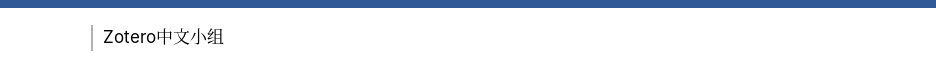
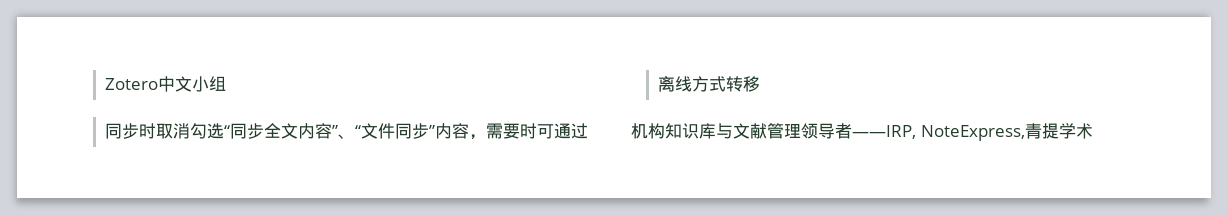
+ 同步时取消勾选“同步全文内容”、“文件同步”内容，需要时可通过离线方式转移
+ 机构知识库与文献管理领导者——IRP, NoteExpress,青提学术

